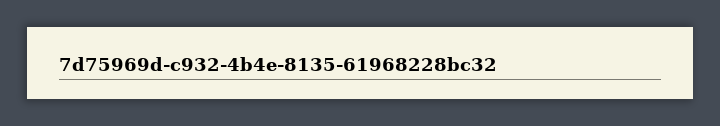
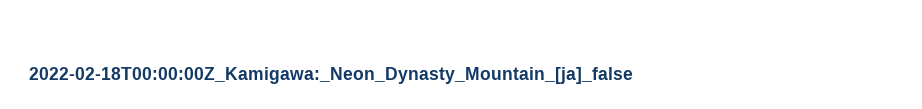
- 7d75969d-c932-4b4e-8135-61968228bc32
+ 2022-02-18T00:00:00Z_Kamigawa:_Neon_Dynasty_Mountain_[ja]_false

